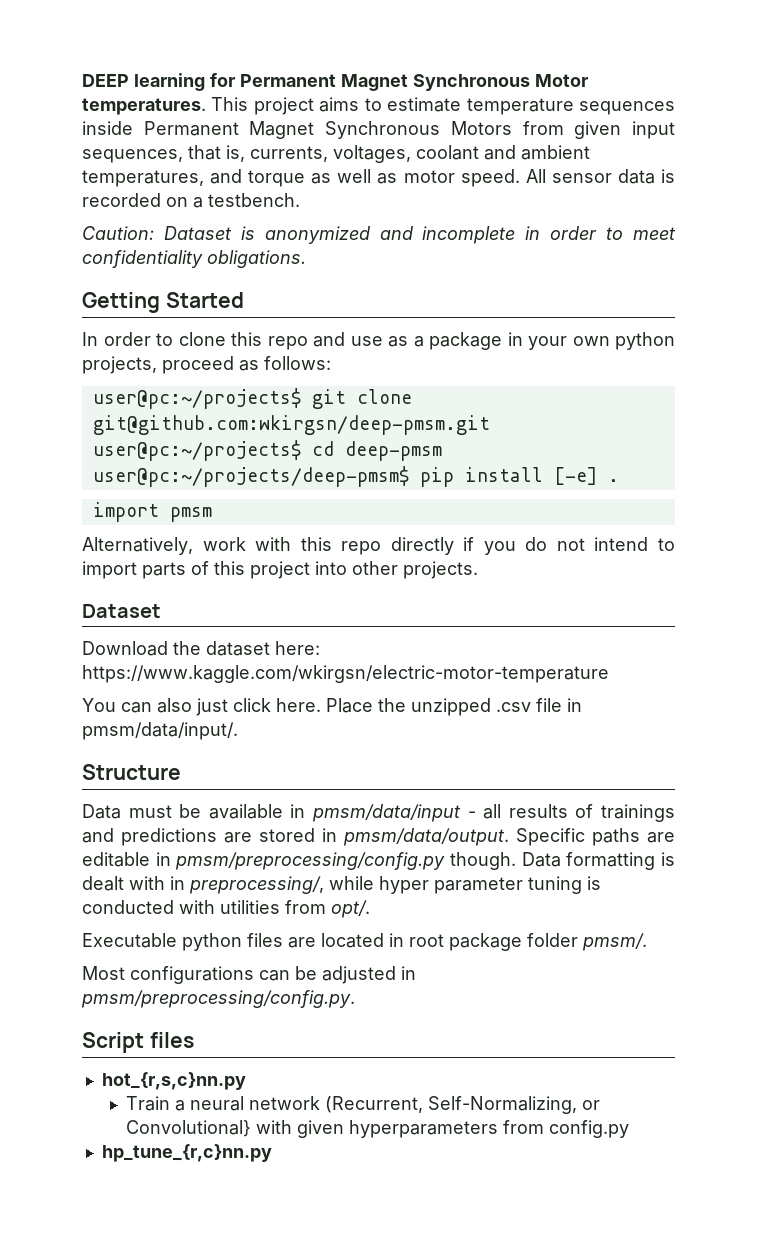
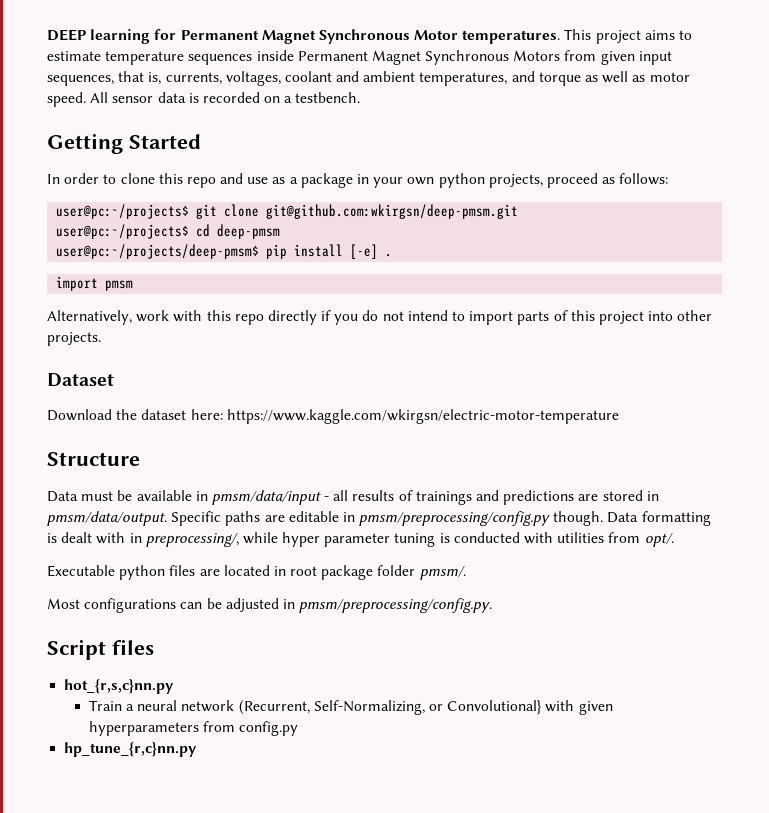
- Caution: Dataset is anonymized and incomplete in order to meet confidentiality obligations.
- You can also just click here. Place the unzipped .csv file in pmsm/data/input/.

